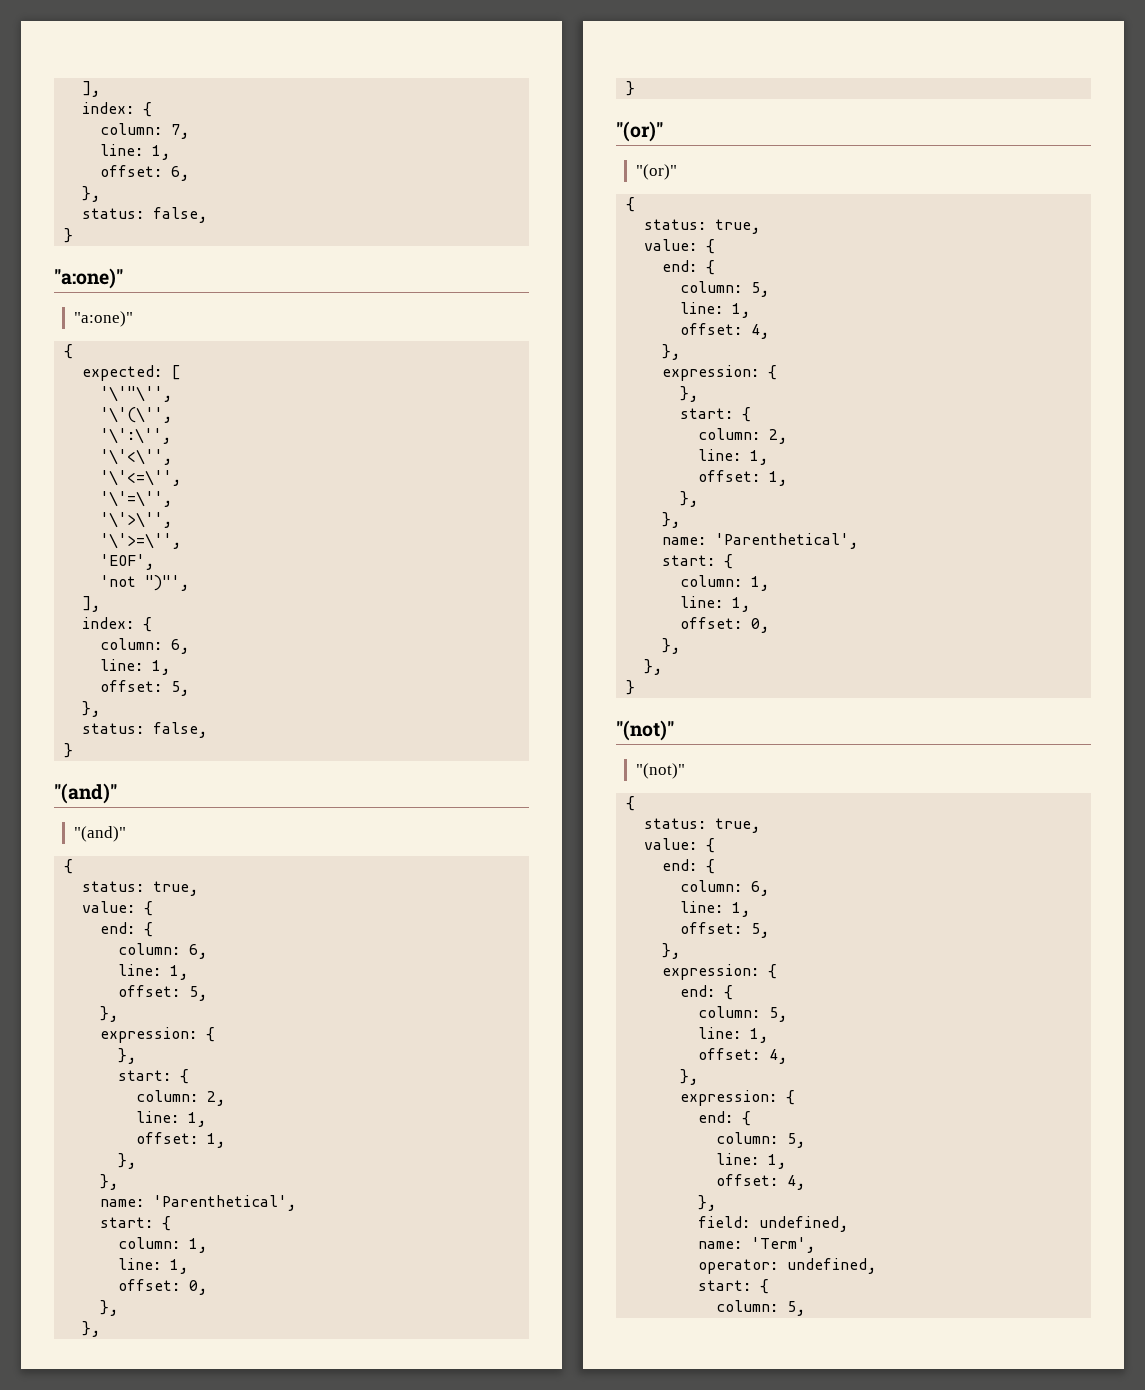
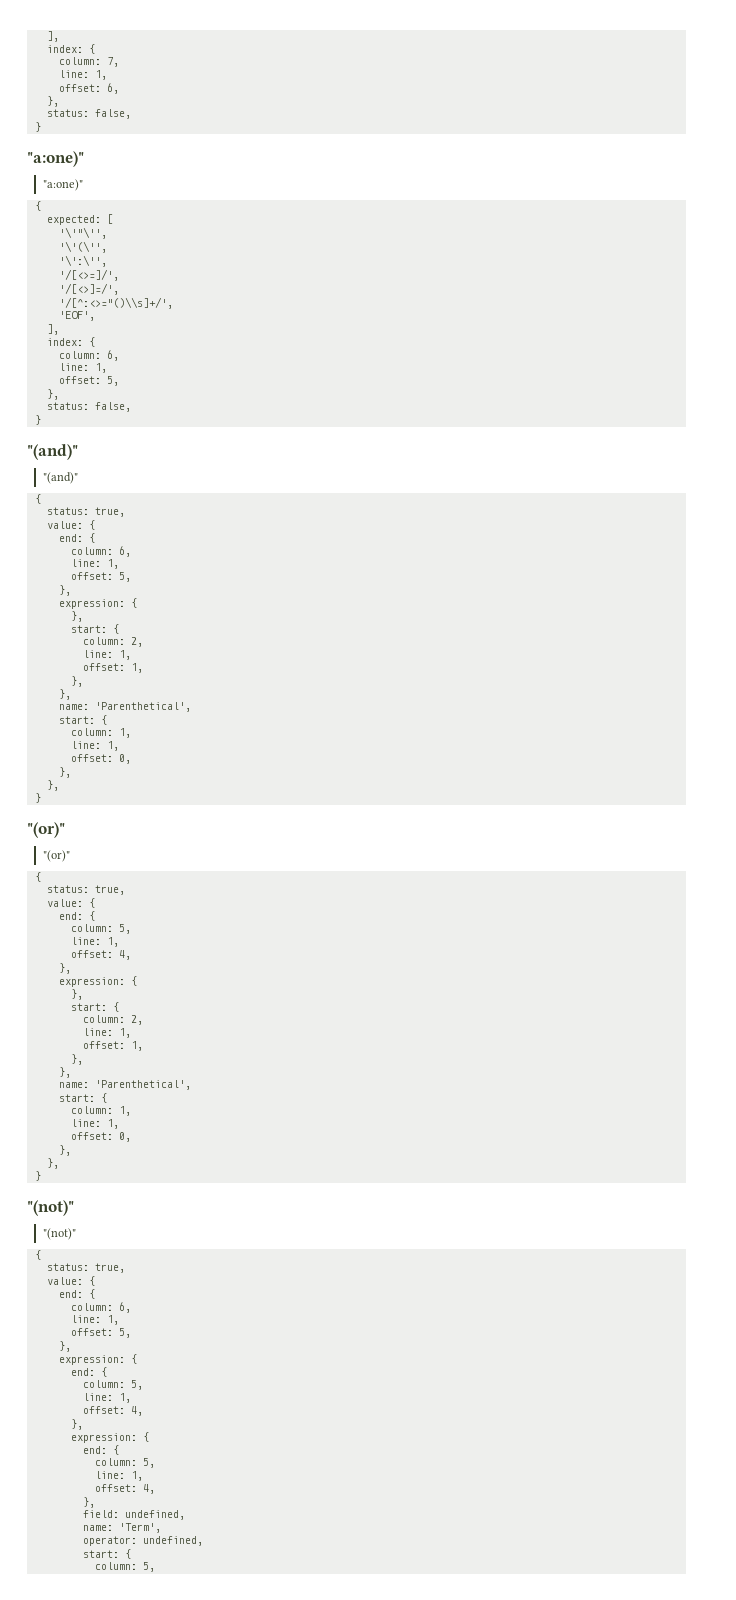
- '\'<\'',
- '\'<=\'',
- '\'=\'',
- '\'>\'',
- '\'>=\'',
+ '/[<>=]/',
+ '/[<>]=/',
+ '/[^:<>="()\\s]+/',
- 'not ")"',

